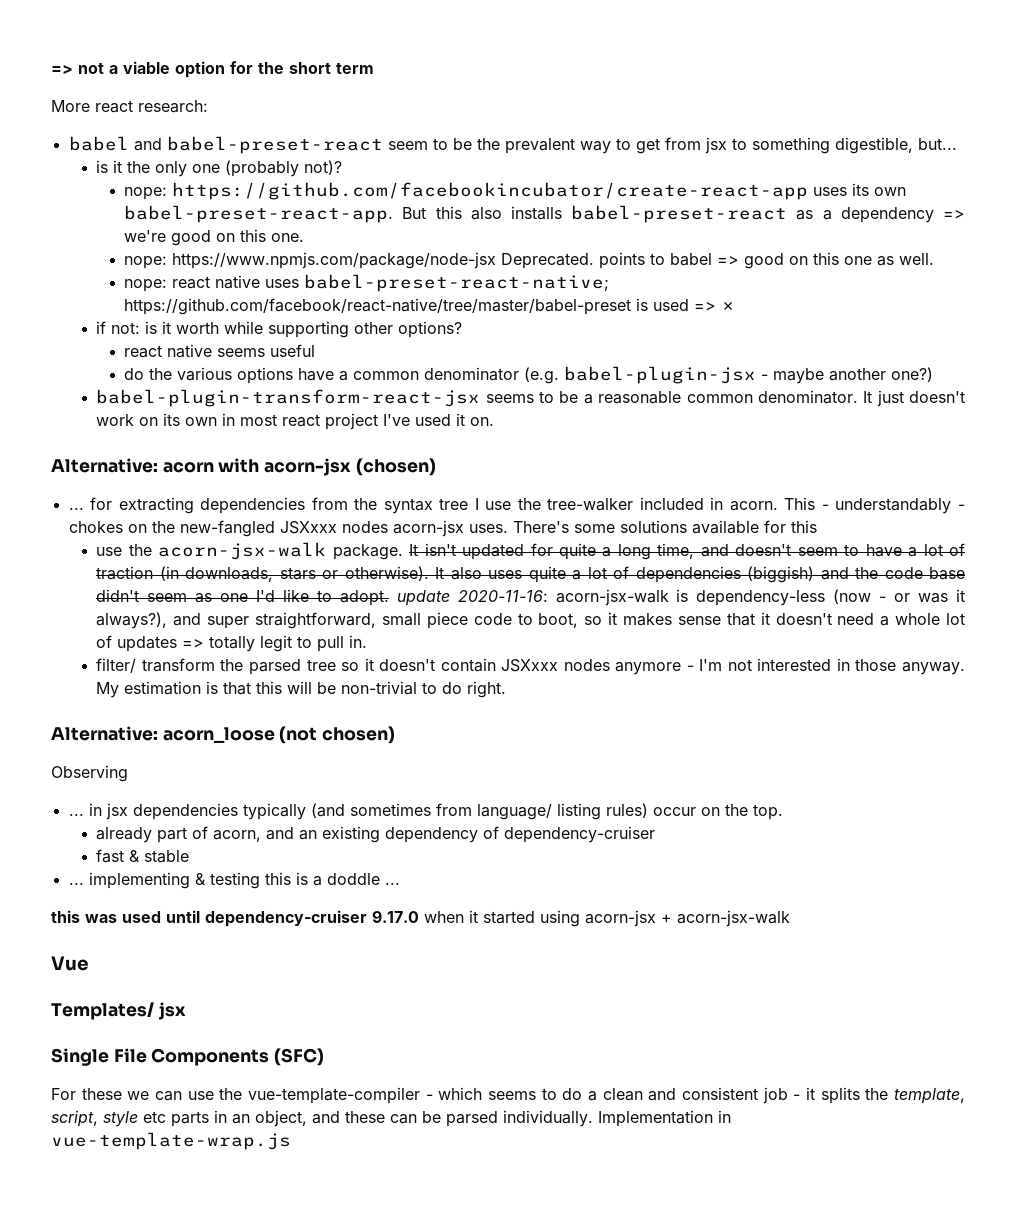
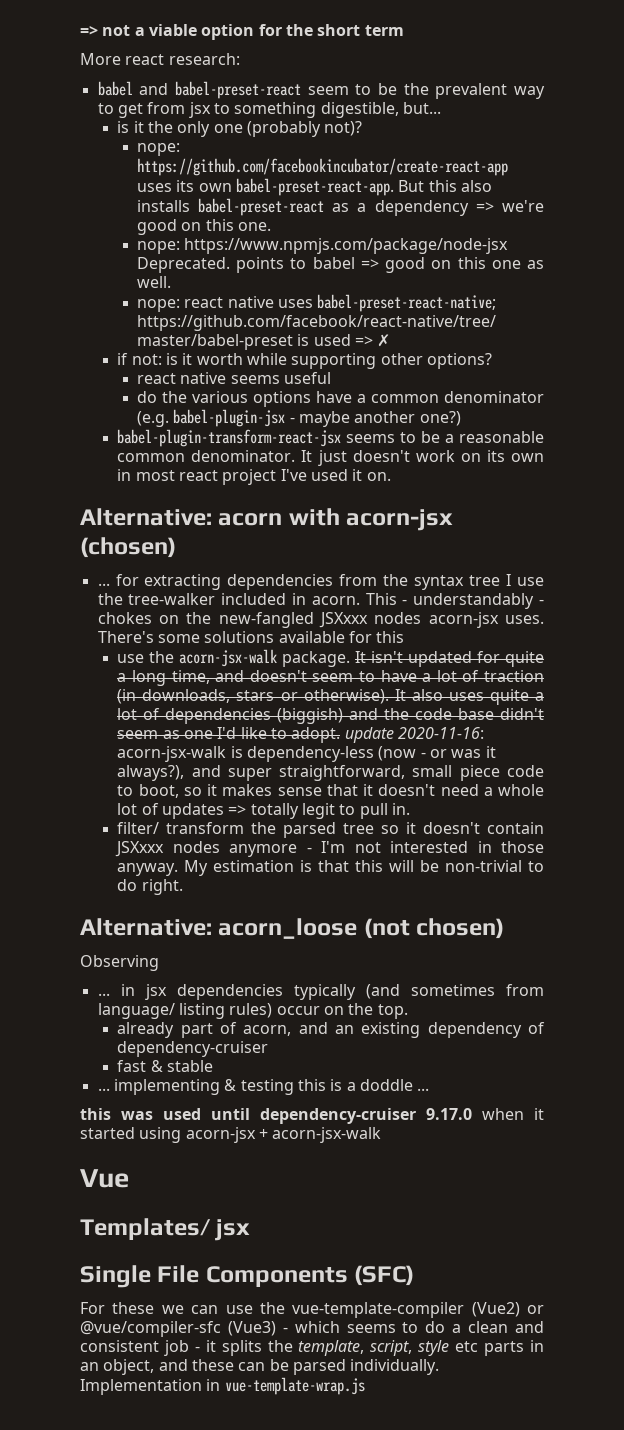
- For these we can use the vue-template-compiler - which seems to do a clean and consistent job - it splits the template, script, style etc parts in an object, and these can be parsed individually.
+ For these we can use the vue-template-compiler (Vue2) or @vue/compiler-sfc (Vue3) - which seems to do a clean and consistent job - it splits the template, script, style etc parts in an object, and these can be parsed individually.

